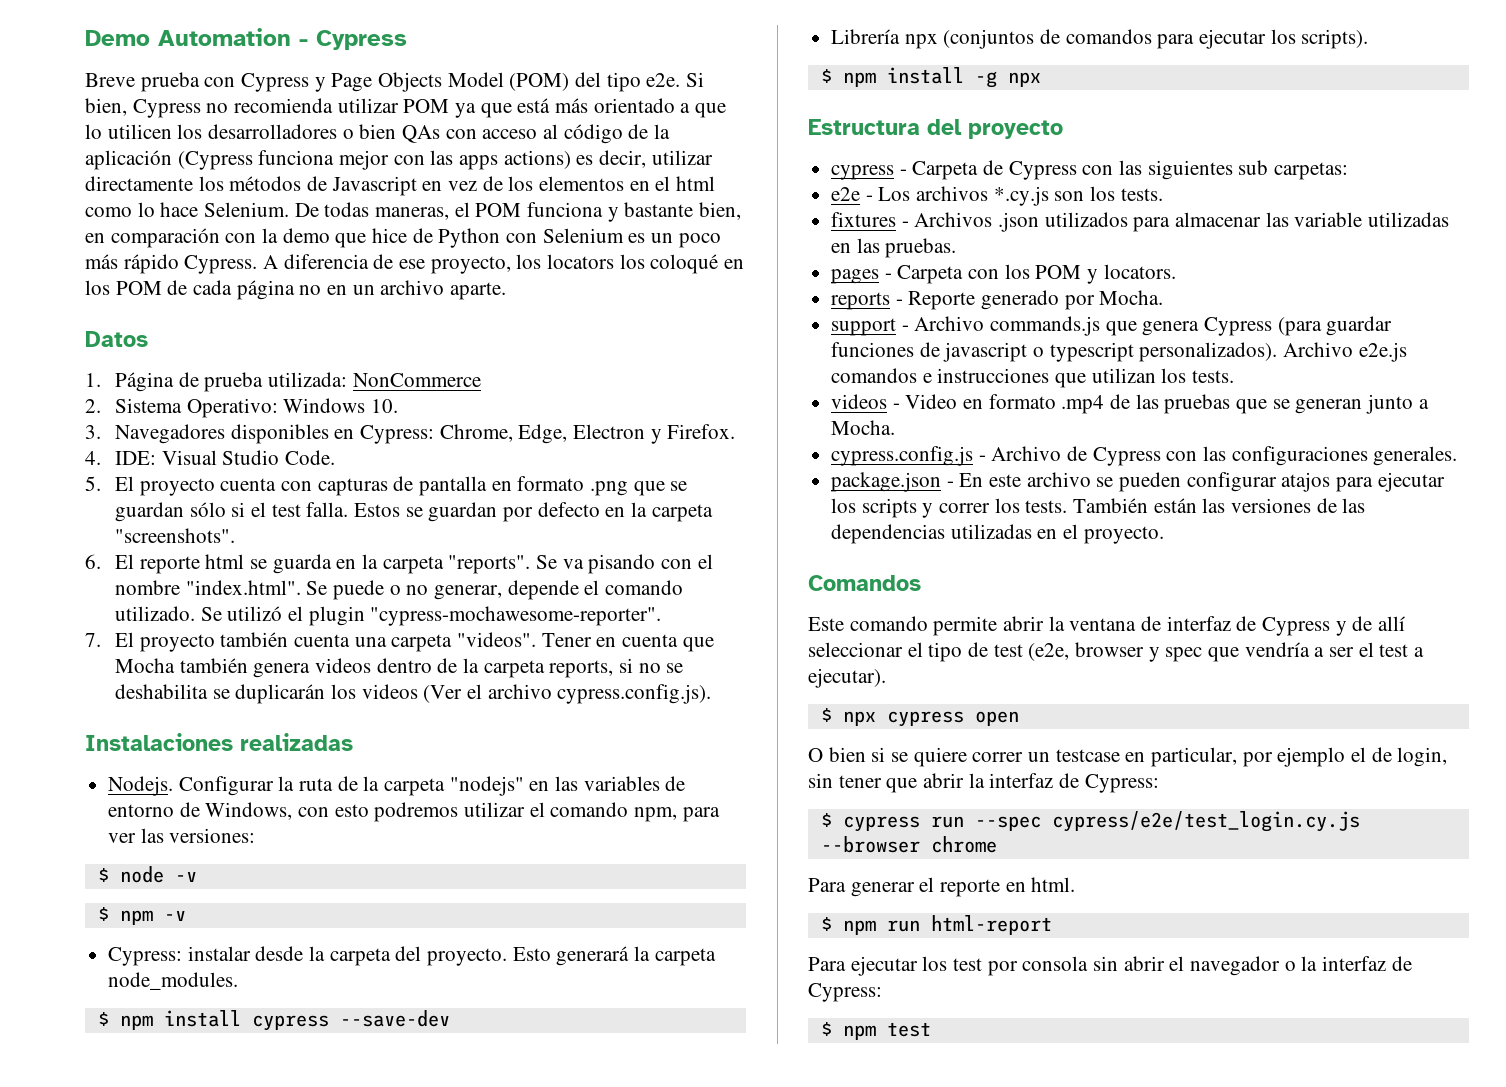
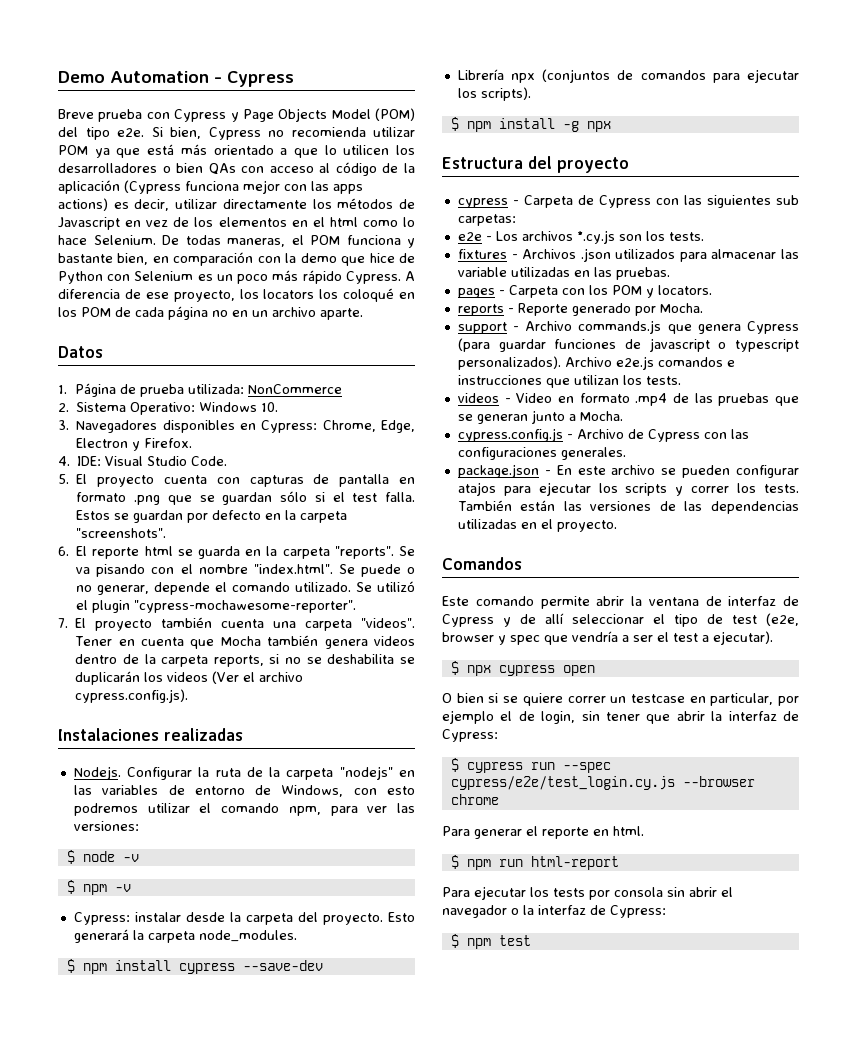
- Para ejecutar los test por consola sin abrir el navegador o la interfaz de Cypress:
+ Para ejecutar los tests por consola sin abrir el navegador o la interfaz de Cypress:

